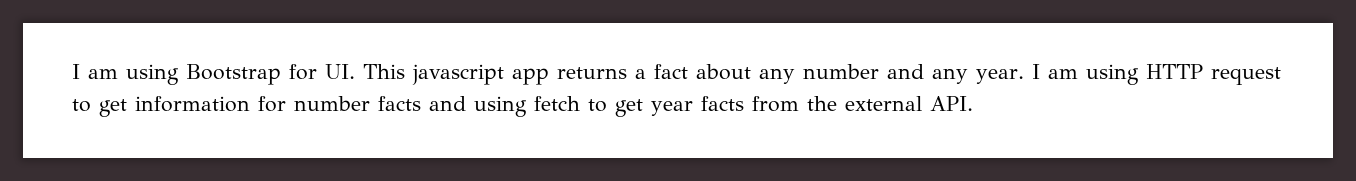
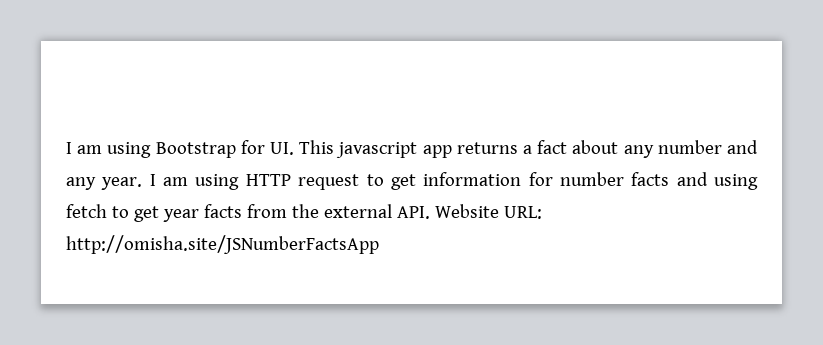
- I am using HTTP request to get information for number facts and using fetch to get year facts from the external API.
+ I am using HTTP request to get information for number facts and using fetch to get year facts from the external API. Website URL: http://omisha.site/JSNumberFactsApp

